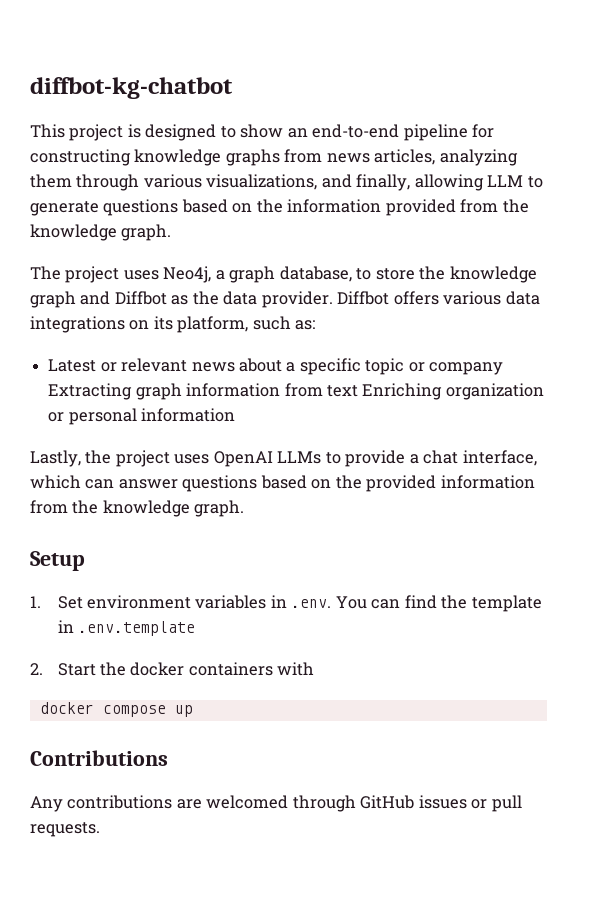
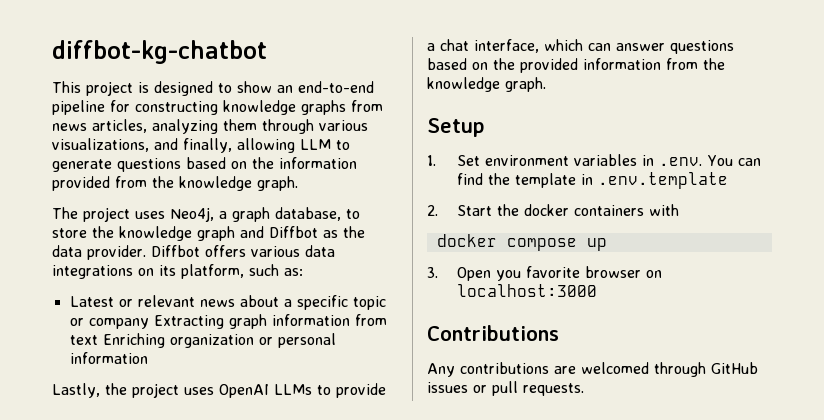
+ 3. Open you favorite browser on localhost:3000

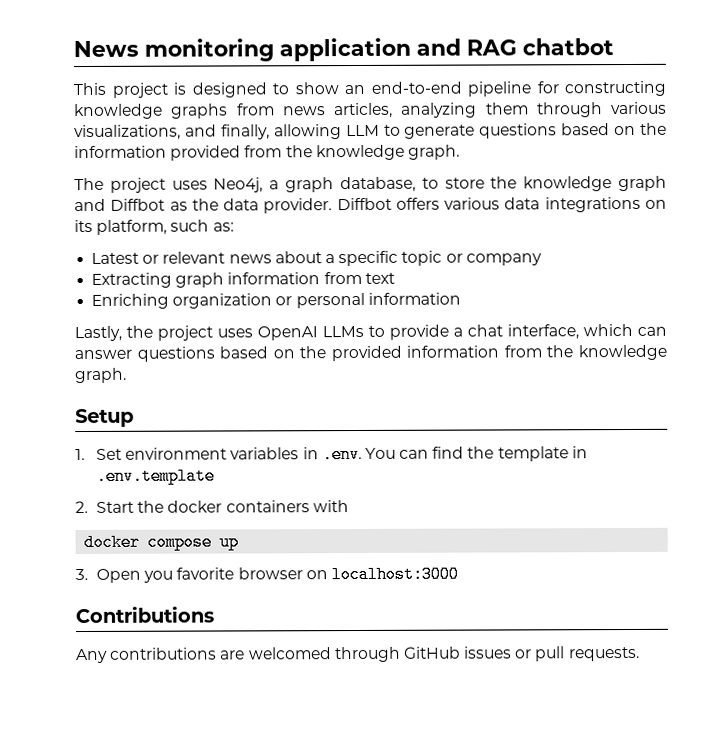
- diffbot-kg-chatbot
+ News monitoring application and RAG chatbot
- Latest or relevant news about a specific topic or company Extracting graph information from text Enriching organization or personal information
+ Latest or relevant news about a specific topic or company
+ Extracting graph information from text
+ Enriching organization or personal information

